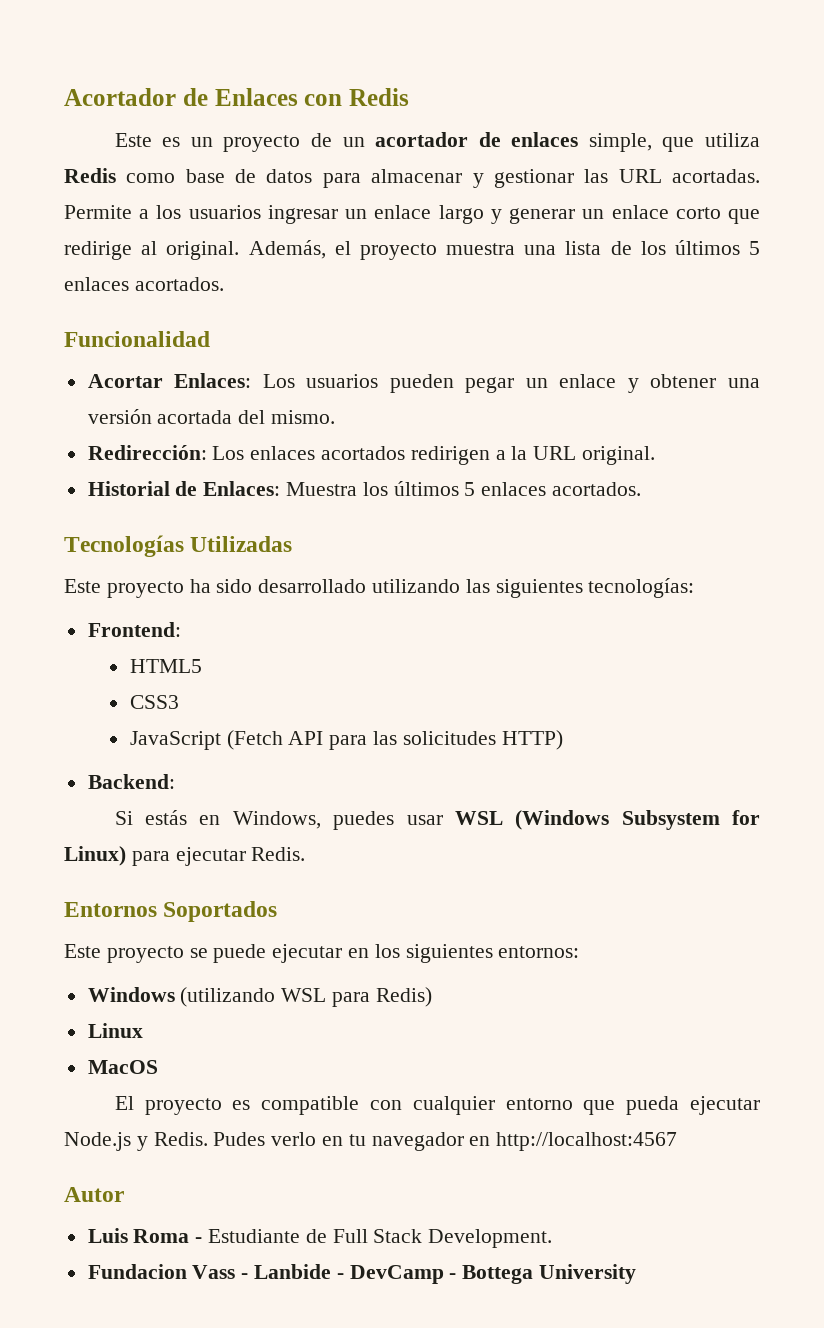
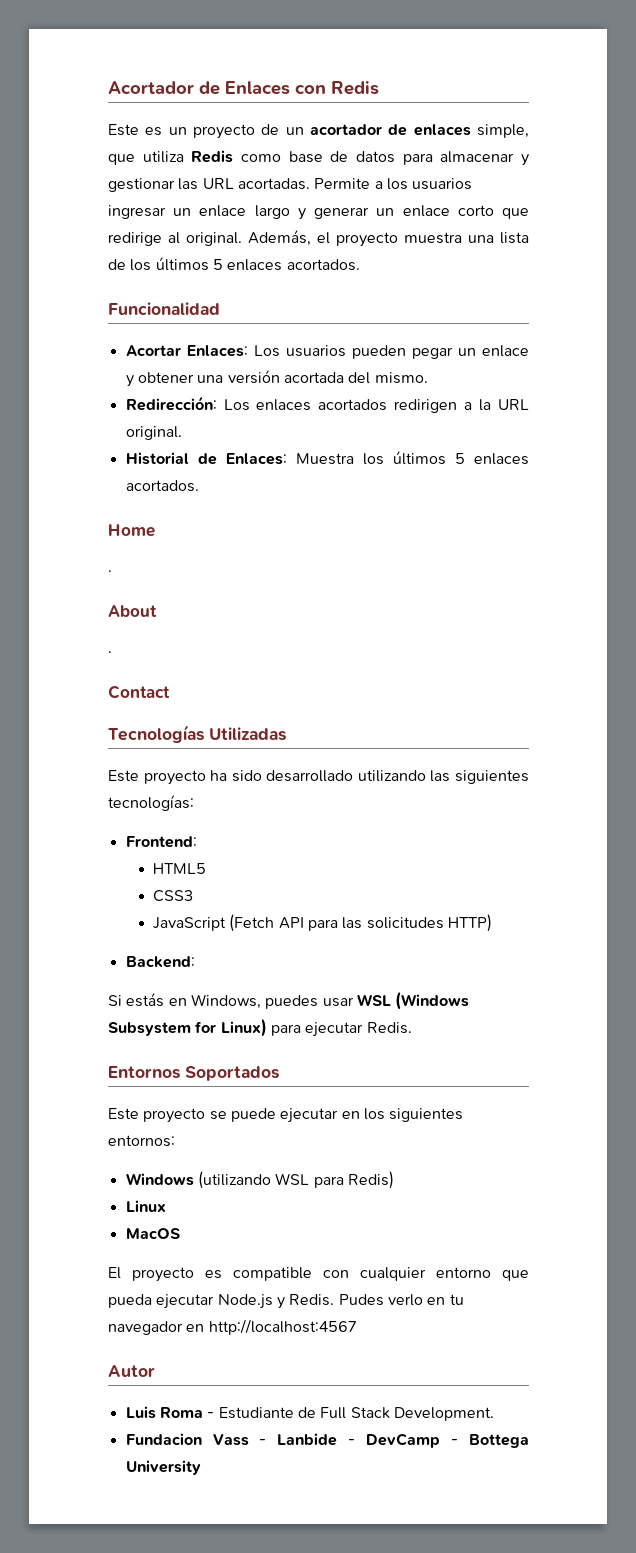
+ Home
+ .
+ About
+ .
+ Contact

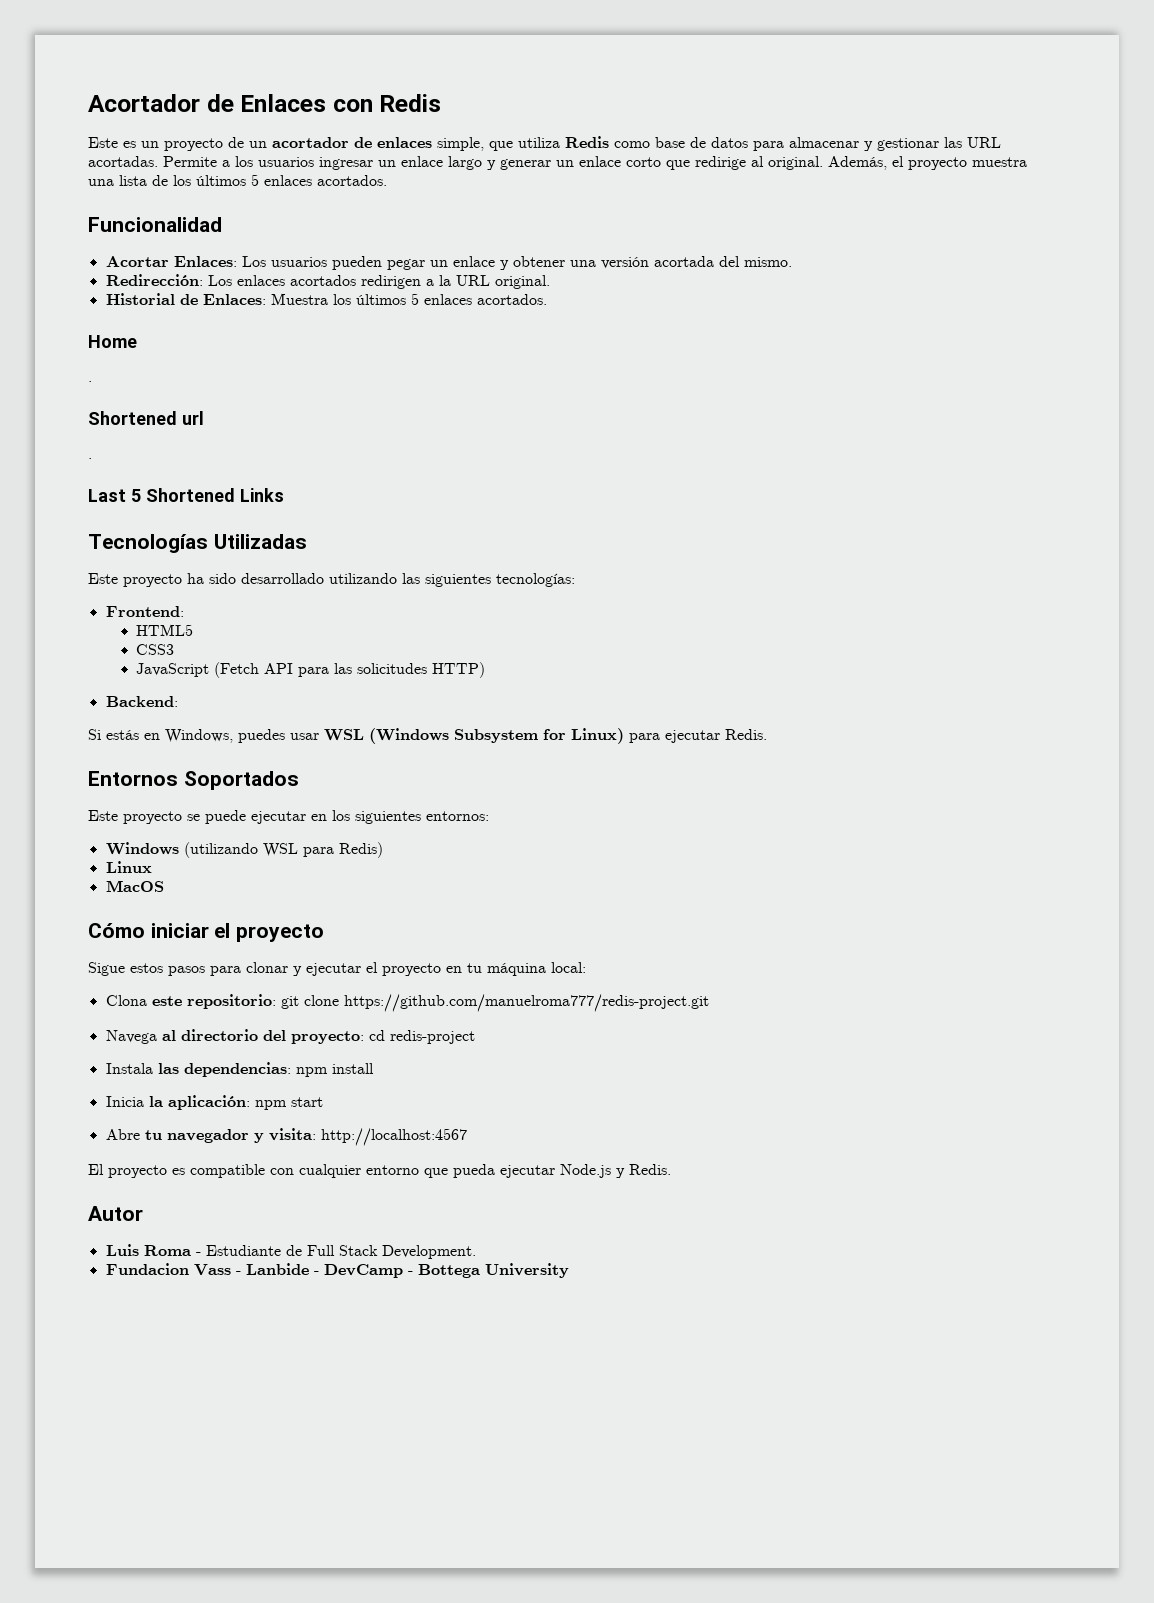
- About
+ Shortened url
  .
- Contact
+ Last 5 Shortened Links
+ Cómo iniciar el proyecto
+ Sigue estos pasos para clonar y ejecutar el proyecto en tu máquina local:
+ Clona este repositorio: git clone https://github.com/manuelroma777/redis-project.git
+ Navega al directorio del proyecto: cd redis-project
+ Instala las dependencias: npm install
+ Inicia la aplicación: npm start
+ Abre tu navegador y visita: http://localhost:4567
- Pudes verlo en tu navegador en http://localhost:4567

